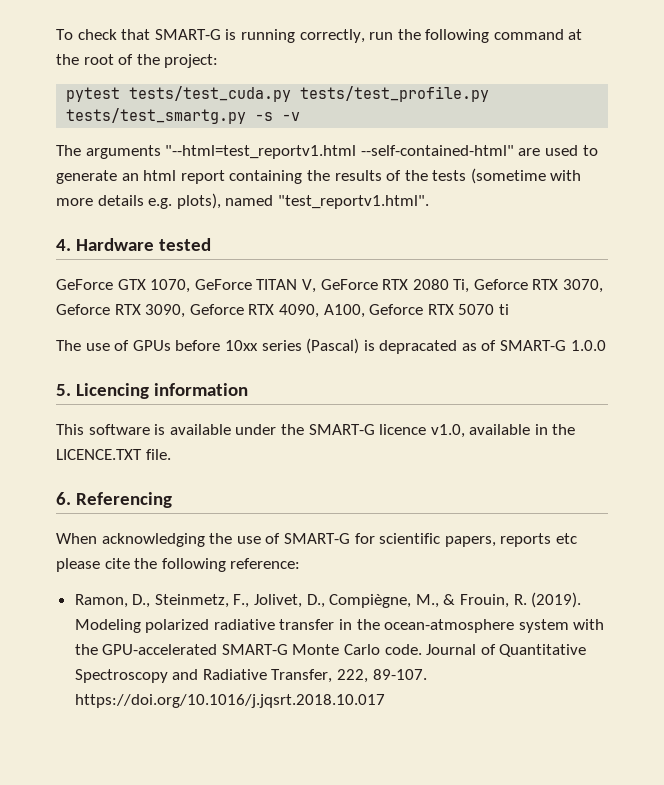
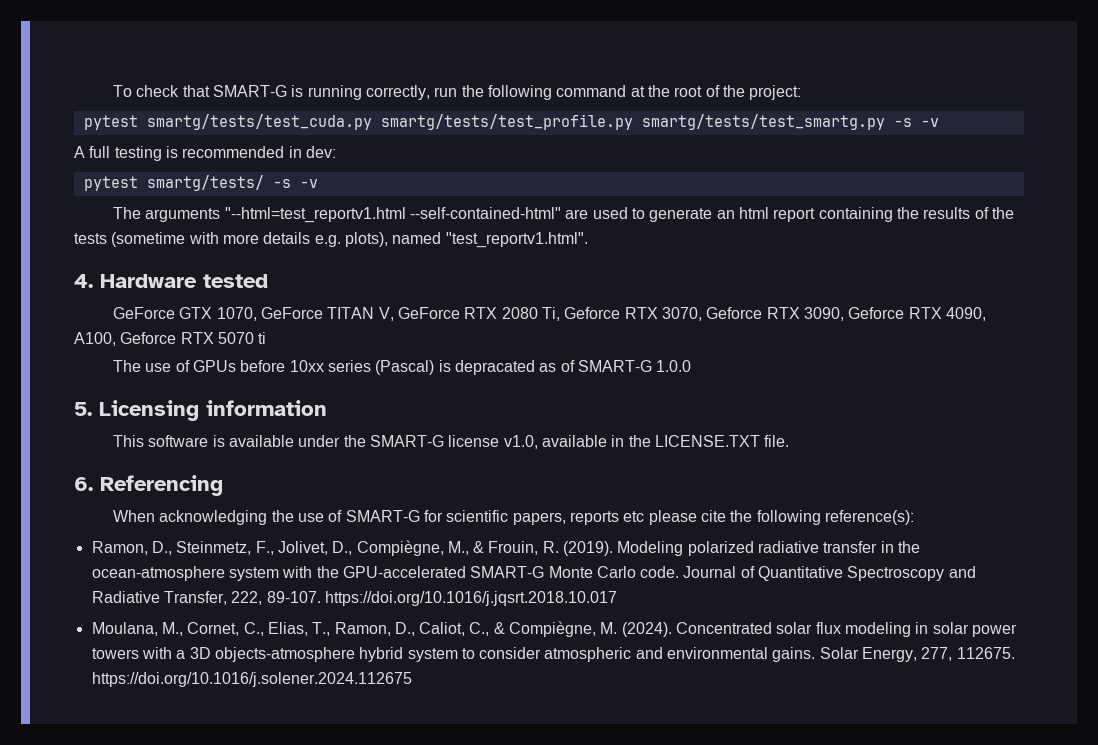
- pytest tests/test_cuda.py tests/test_profile.py tests/test_smartg.py -s -v
+ pytest smartg/tests/test_cuda.py smartg/tests/test_profile.py smartg/tests/test_smartg.py -s -v
+ A full testing is recommended in dev:
+ pytest smartg/tests/ -s -v
- 5. Licencing information
+ 5. Licensing information
- This software is available under the SMART-G licence v1.0, available in the LICENCE.TXT file.
+ This software is available under the SMART-G license v1.0, available in the LICENSE.TXT file.
- When acknowledging the use of SMART-G for scientific papers, reports etc please cite the following reference:
+ When acknowledging the use of SMART-G for scientific papers, reports etc please cite the following reference(s):
+ Moulana, M., Cornet, C., Elias, T., Ramon, D., Caliot, C., & Compiègne, M. (2024). Concentrated solar flux modeling in solar power towers with a 3D objects-atmosphere hybrid system to consider atmospheric and environmental gains. Solar Energy, 277, 112675. https://doi.org/10.1016/j.solener.2024.112675

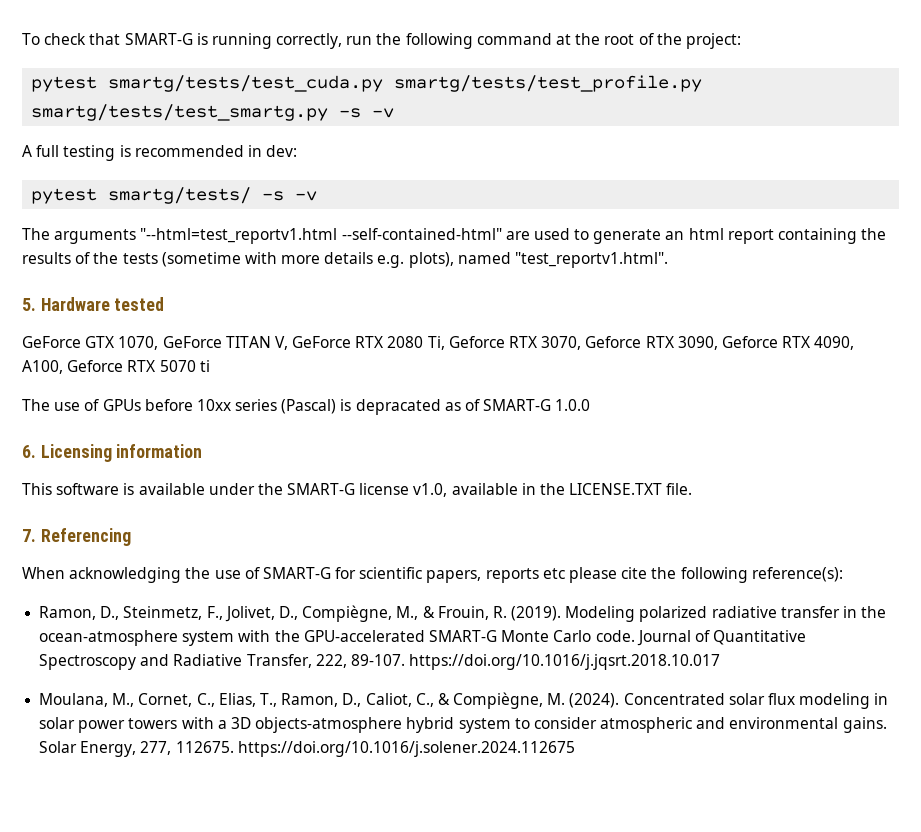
- 4. Hardware tested
+ 5. Hardware tested
- 5. Licensing information
+ 6. Licensing information
- 6. Referencing
+ 7. Referencing

